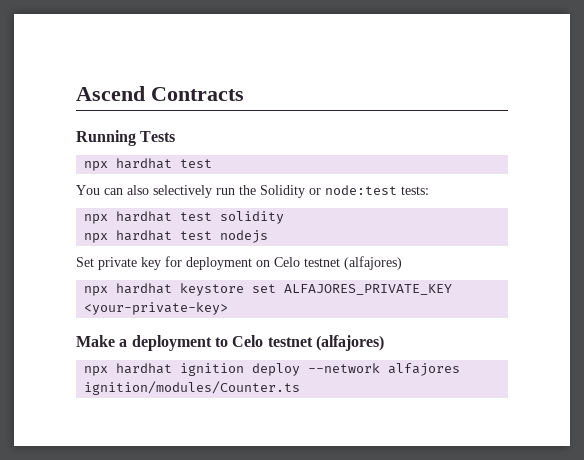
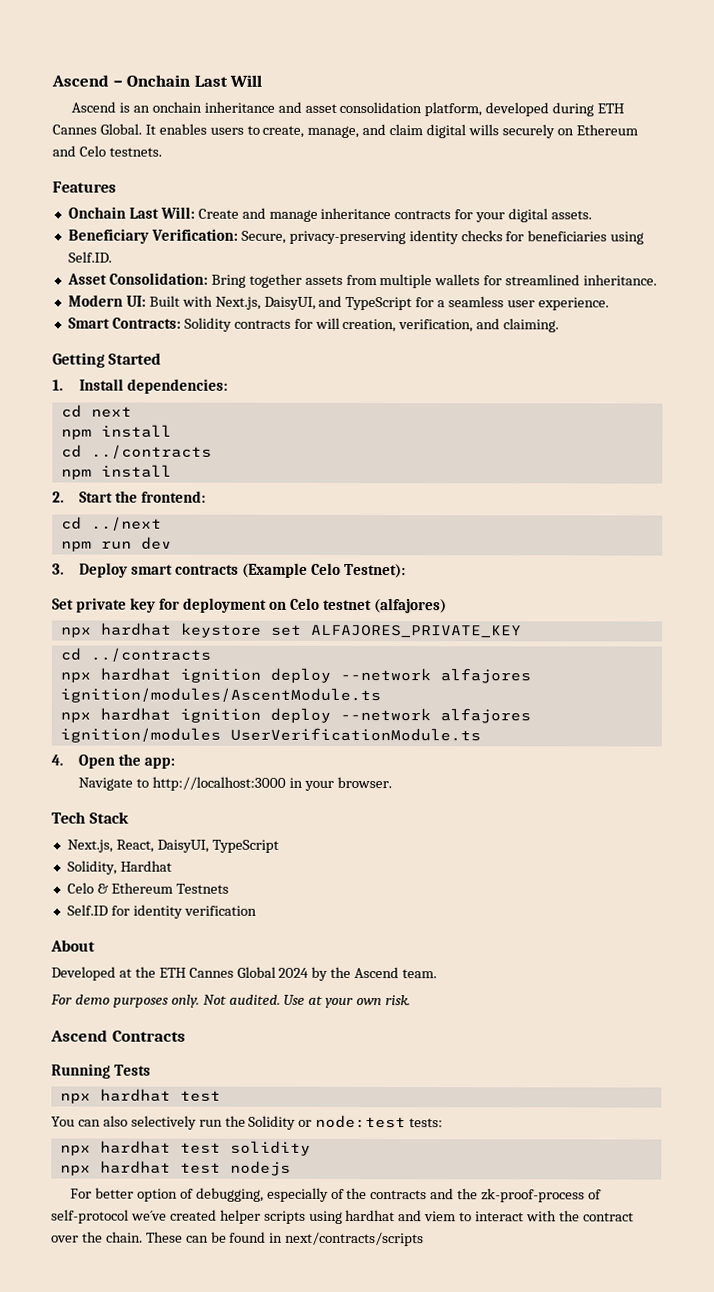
+ Ascend – Onchain Last Will
+ Ascend is an onchain inheritance and asset consolidation platform, developed during ETH Cannes Global. It enables users to create, manage, and claim digital wills securely on Ethereum and Celo testnets.
+ Features
+ Onchain Last Will: Create and manage inheritance contracts for your digital assets.
+ Beneficiary Verification: Secure, privacy-preserving identity checks for beneficiaries using Self.ID.
+ Asset Consolidation: Bring together assets from multiple wallets for streamlined inheritance.
+ Modern UI: Built with Next.js, DaisyUI, and TypeScript for a seamless user experience.
+ Smart Contracts: Solidity contracts for will creation, verification, and claiming.
+ Getting Started
+ 1. Install dependencies:
+ cd next
+ npm install
+ cd ../contracts
+ npm install
+ 2. Start the frontend:
+ cd ../next
+ npm run dev
+ 3. Deploy smart contracts (Example Celo Testnet):
+ Set private key for deployment on Celo testnet (alfajores)
+ npx hardhat keystore set ALFAJORES_PRIVATE_KEY
+ cd ../contracts
+ npx hardhat ignition deploy --network alfajores ignition/modules/AscentModule.ts
+ npx hardhat ignition deploy --network alfajores ignition/modules UserVerificationModule.ts
+ 4. Open the app:
+ Navigate to http://localhost:3000 in your browser.
+ Tech Stack
+ Next.js, React, DaisyUI, TypeScript
+ Solidity, Hardhat
+ Celo & Ethereum Testnets
+ Self.ID for identity verification
+ About
+ Developed at the ETH Cannes Global 2024 by the Ascend team.
+ For demo purposes only. Not audited. Use at your own risk.
- Set private key for deployment on Celo testnet (alfajores)
- npx hardhat keystore set ALFAJORES_PRIVATE_KEY <your-private-key>
- Make a deployment to Celo testnet (alfajores)
- npx hardhat ignition deploy --network alfajores ignition/modules/Counter.ts
+ For better option of debugging, especially of the contracts and the zk-proof-process of self-protocol we´ve created helper scripts using hardhat and viem to interact with the contract over the chain. These can be found in next/contracts/scripts

